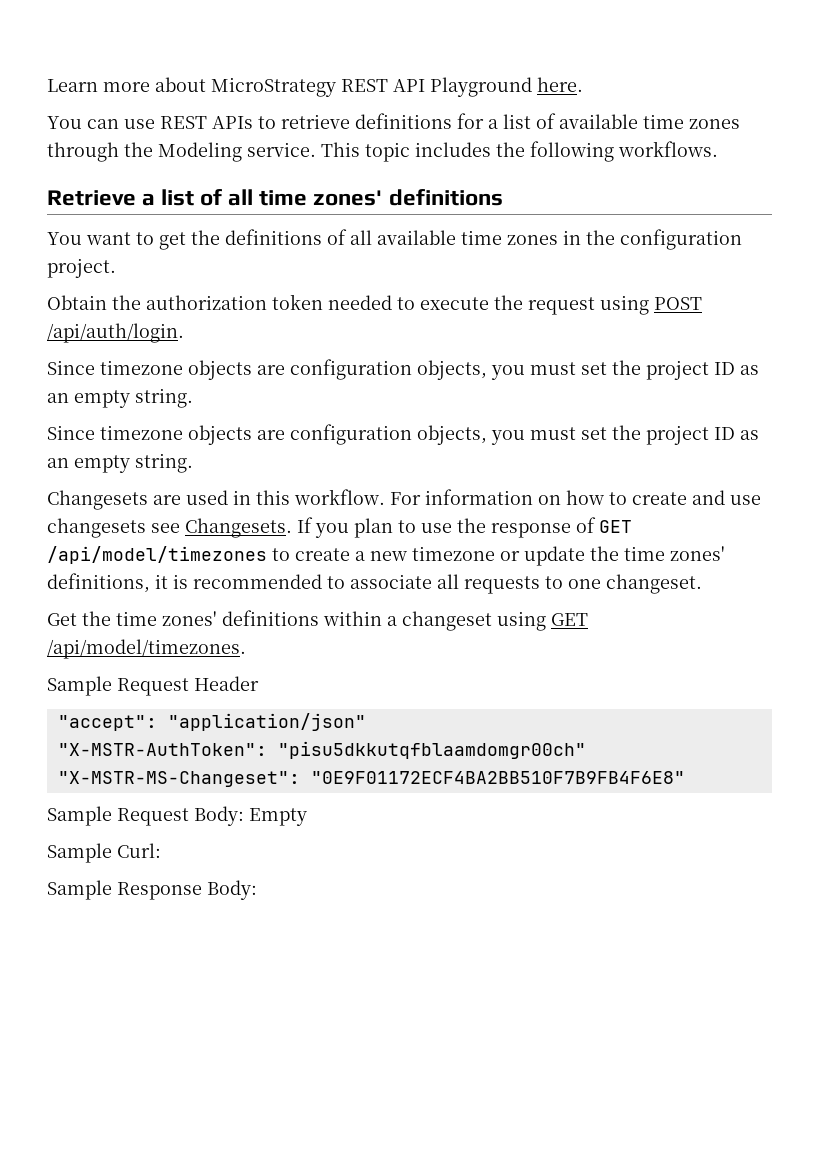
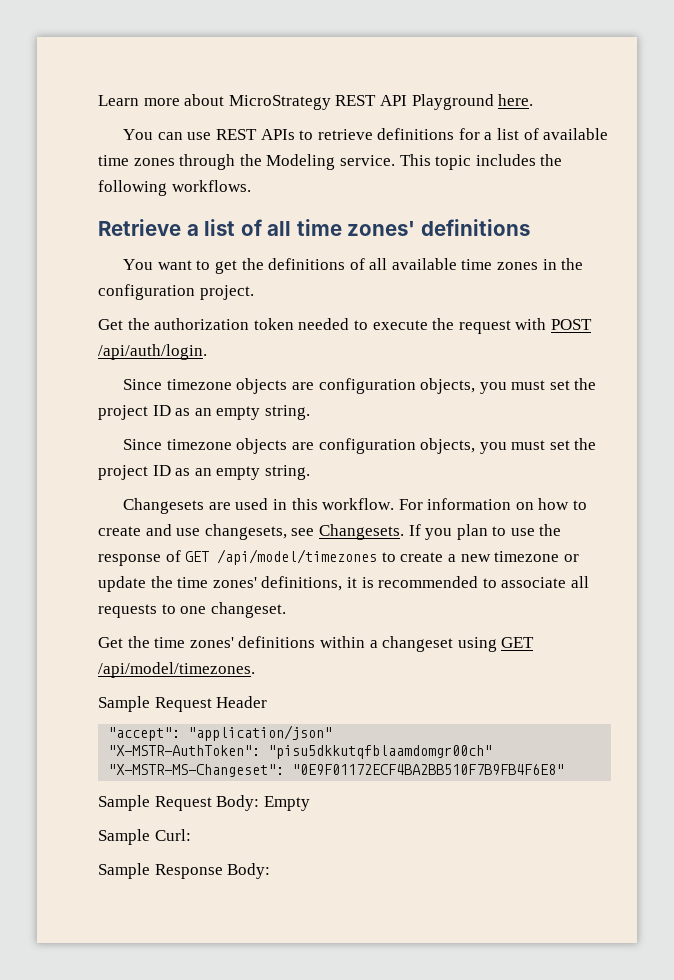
- Obtain the authorization token needed to execute the request using POST /api/auth/login.
+ Get the authorization token needed to execute the request with POST /api/auth/login.
- For information on how to create and use changesets see Changesets.
+ For information on how to create and use changesets, see Changesets.

